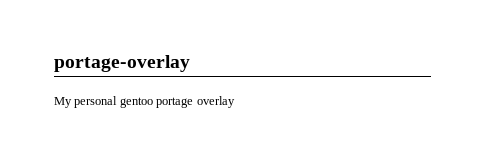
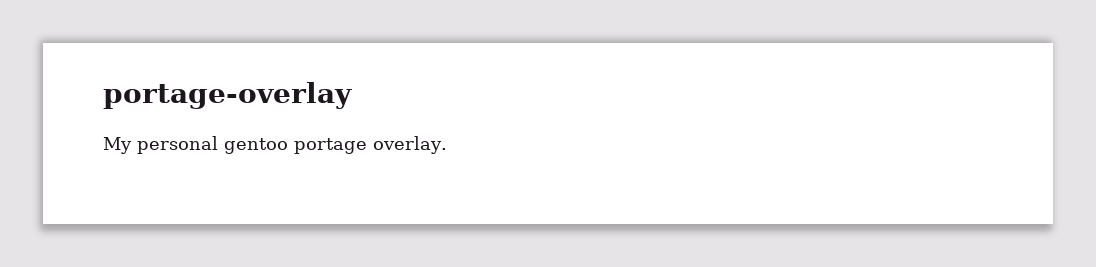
- My personal gentoo portage overlay
+ My personal gentoo portage overlay.

